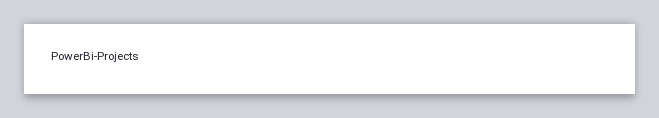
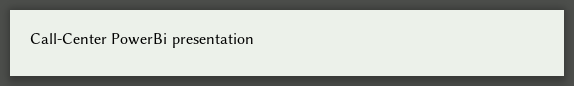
- PowerBi-Projects
+ Call-Center PowerBi presentation

